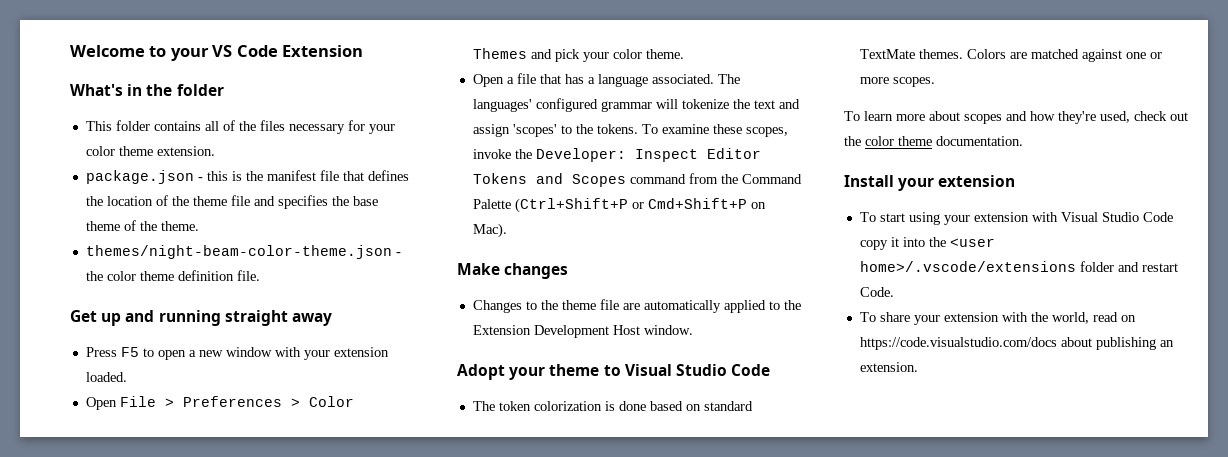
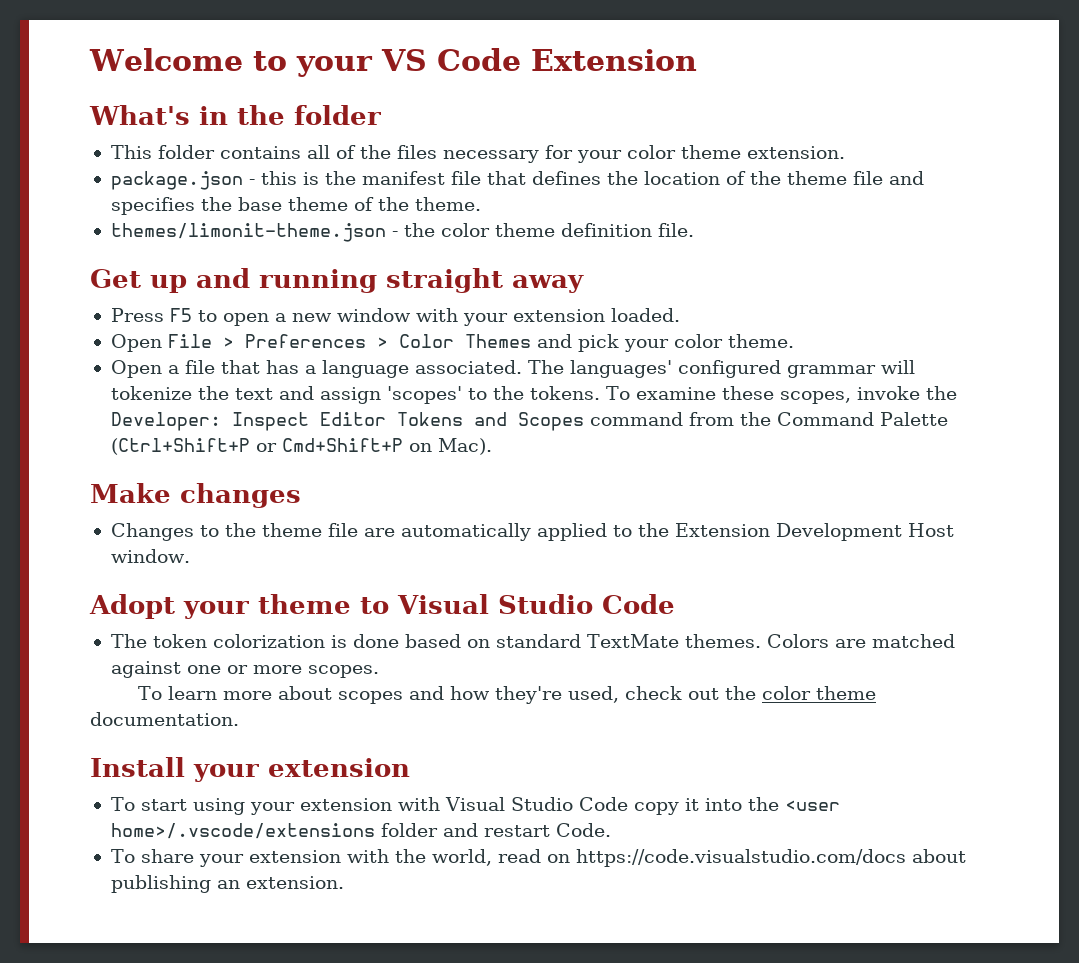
- themes/night-beam-color-theme.json - the color theme definition file.
+ themes/limonit-theme.json - the color theme definition file.

